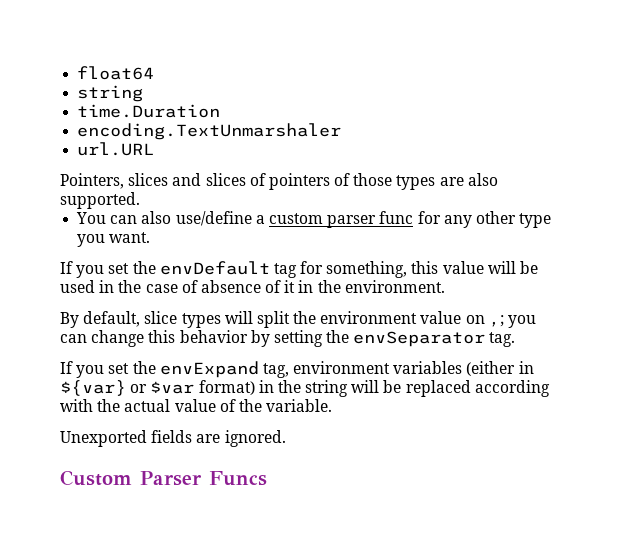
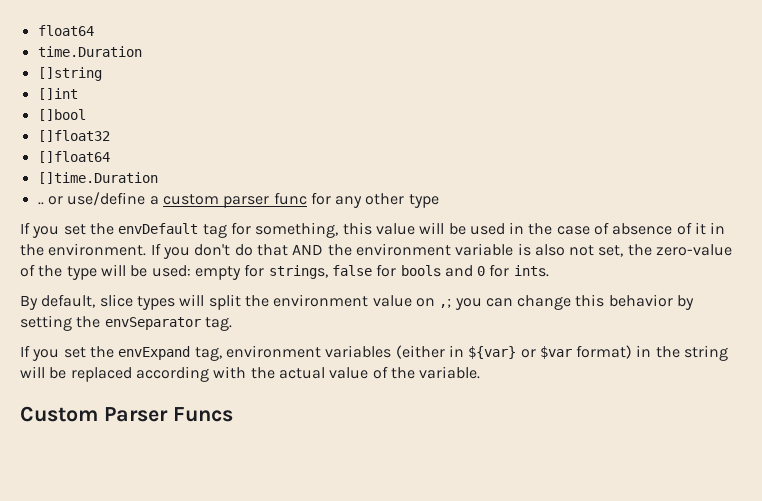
  float64
- string
- encoding.TextUnmarshaler
- url.URL
- Pointers, slices and slices of pointers of those types are also supported.
- You can also use/define a custom parser func for any other type you want.
+ []string
+ []int
+ []bool
+ []float32
+ []float64
+ []time.Duration
+ .. or use/define a custom parser func for any other type
+ If you don't do that AND the environment variable is also not set, the zero-value of the type will be used: empty for strings, false for bools and 0 for ints.
- Unexported fields are ignored.

